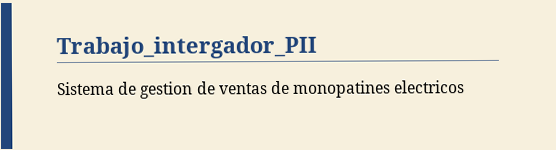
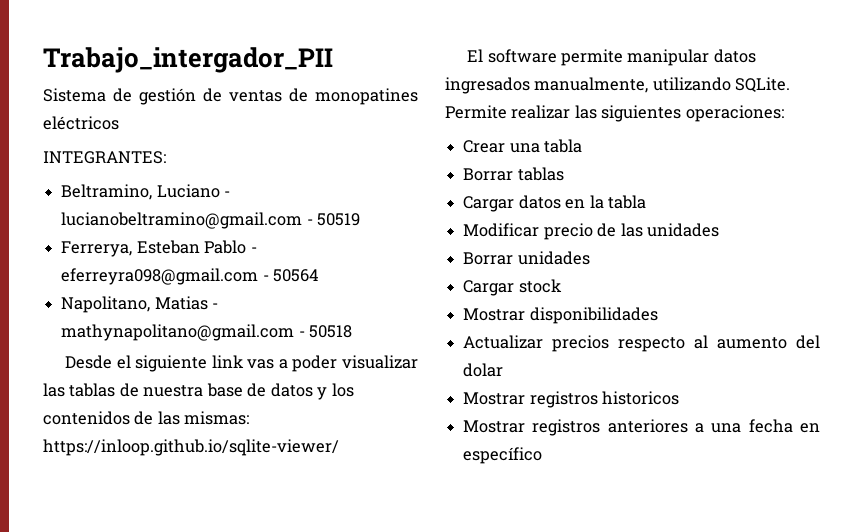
- Sistema de gestion de ventas de monopatines electricos
+ Sistema de gestión de ventas de monopatines eléctricos
+ INTEGRANTES:
+ Beltramino, Luciano - lucianobeltramino@gmail.com - 50519
+ Ferrerya, Esteban Pablo - eferreyra098@gmail.com - 50564
+ Napolitano, Matias - mathynapolitano@gmail.com - 50518
+ Desde el siguiente link vas a poder visualizar las tablas de nuestra base de datos y los contenidos de las mismas: https://inloop.github.io/sqlite-viewer/
+ El software permite manipular datos ingresados manualmente, utilizando SQLite. Permite realizar las siguientes operaciones:
+ Crear una tabla
+ Borrar tablas
+ Cargar datos en la tabla
+ Modificar precio de las unidades
+ Borrar unidades
+ Cargar stock
+ Mostrar disponibilidades
+ Actualizar precios respecto al aumento del dolar
+ Mostrar registros historicos
+ Mostrar registros anteriores a una fecha en específico

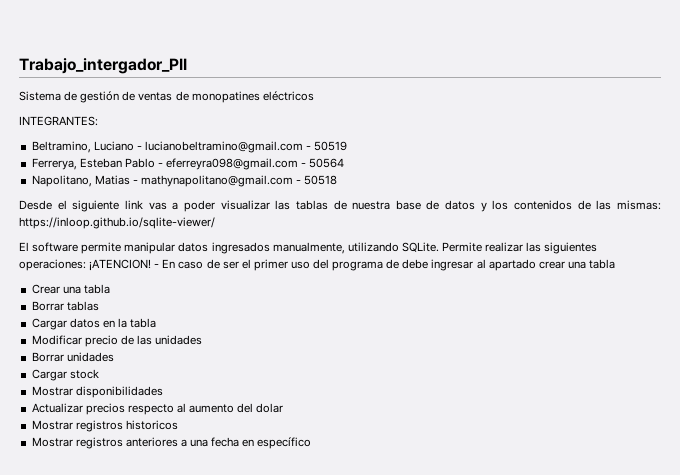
- Permite realizar las siguientes operaciones:
+ Permite realizar las siguientes operaciones: ¡ATENCION! - En caso de ser el primer uso del programa de debe ingresar al apartado crear una tabla

